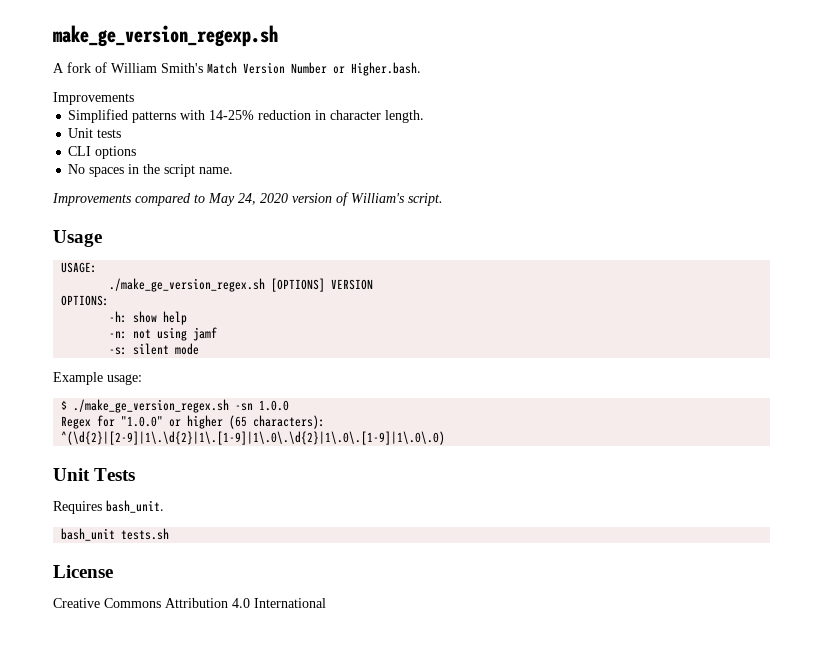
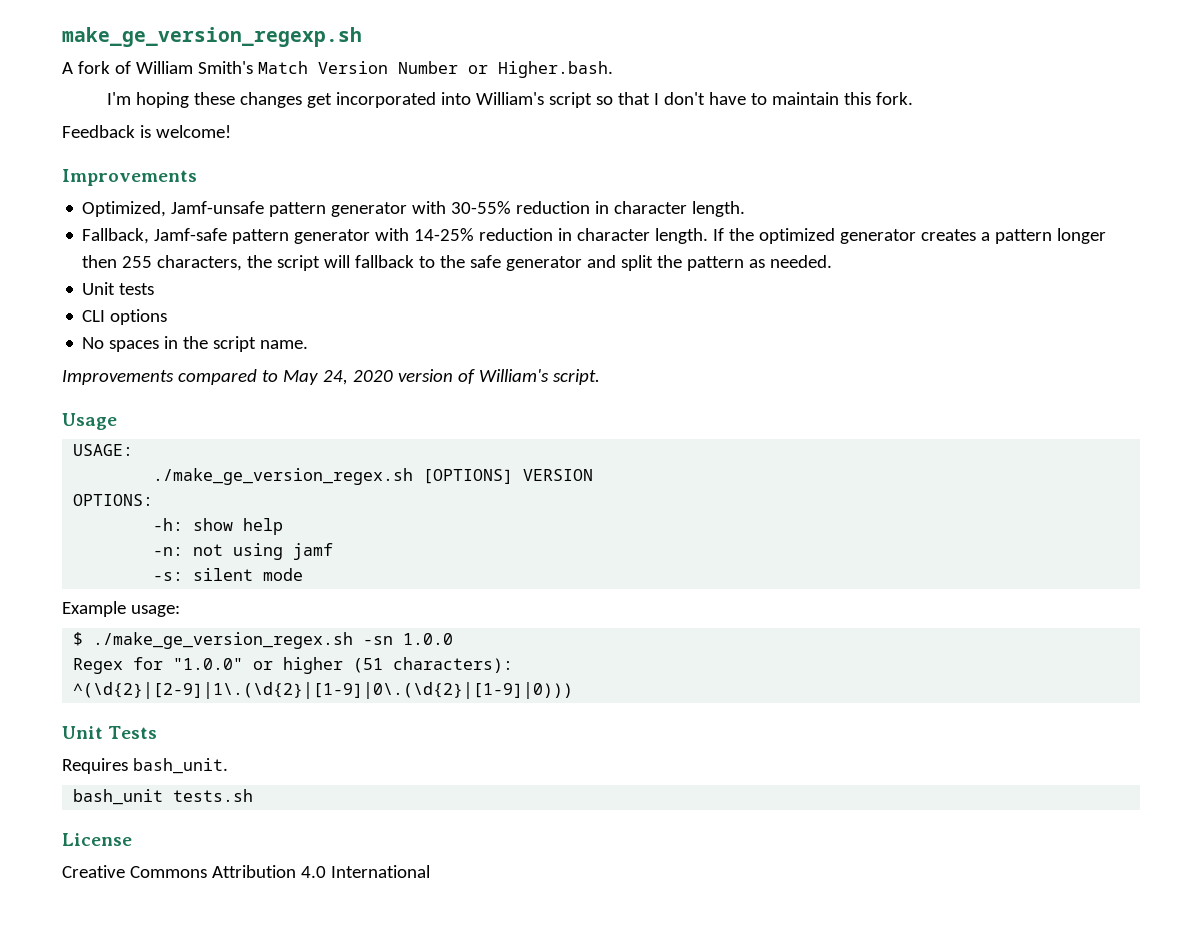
  A fork of William Smith's Match Version Number or Higher.bash.
+ I'm hoping these changes get incorporated into William's script so that I don't have to maintain this fork.
+ Feedback is welcome!
  Improvements
- Simplified patterns with 14-25% reduction in character length.
+ Optimized, Jamf-unsafe pattern generator with 30-55% reduction in character length.
+ Fallback, Jamf-safe pattern generator with 14-25% reduction in character length. If the optimized generator creates a pattern longer then 255 characters, the script will fallback to the safe generator and split the pattern as needed.
- Regex for "1.0.0" or higher (65 characters):
+ Regex for "1.0.0" or higher (51 characters):
- ^(\d{2}|[2-9]|1\.\d{2}|1\.[1-9]|1\.0\.\d{2}|1\.0\.[1-9]|1\.0\.0)
+ ^(\d{2}|[2-9]|1\.(\d{2}|[1-9]|0\.(\d{2}|[1-9]|0)))

